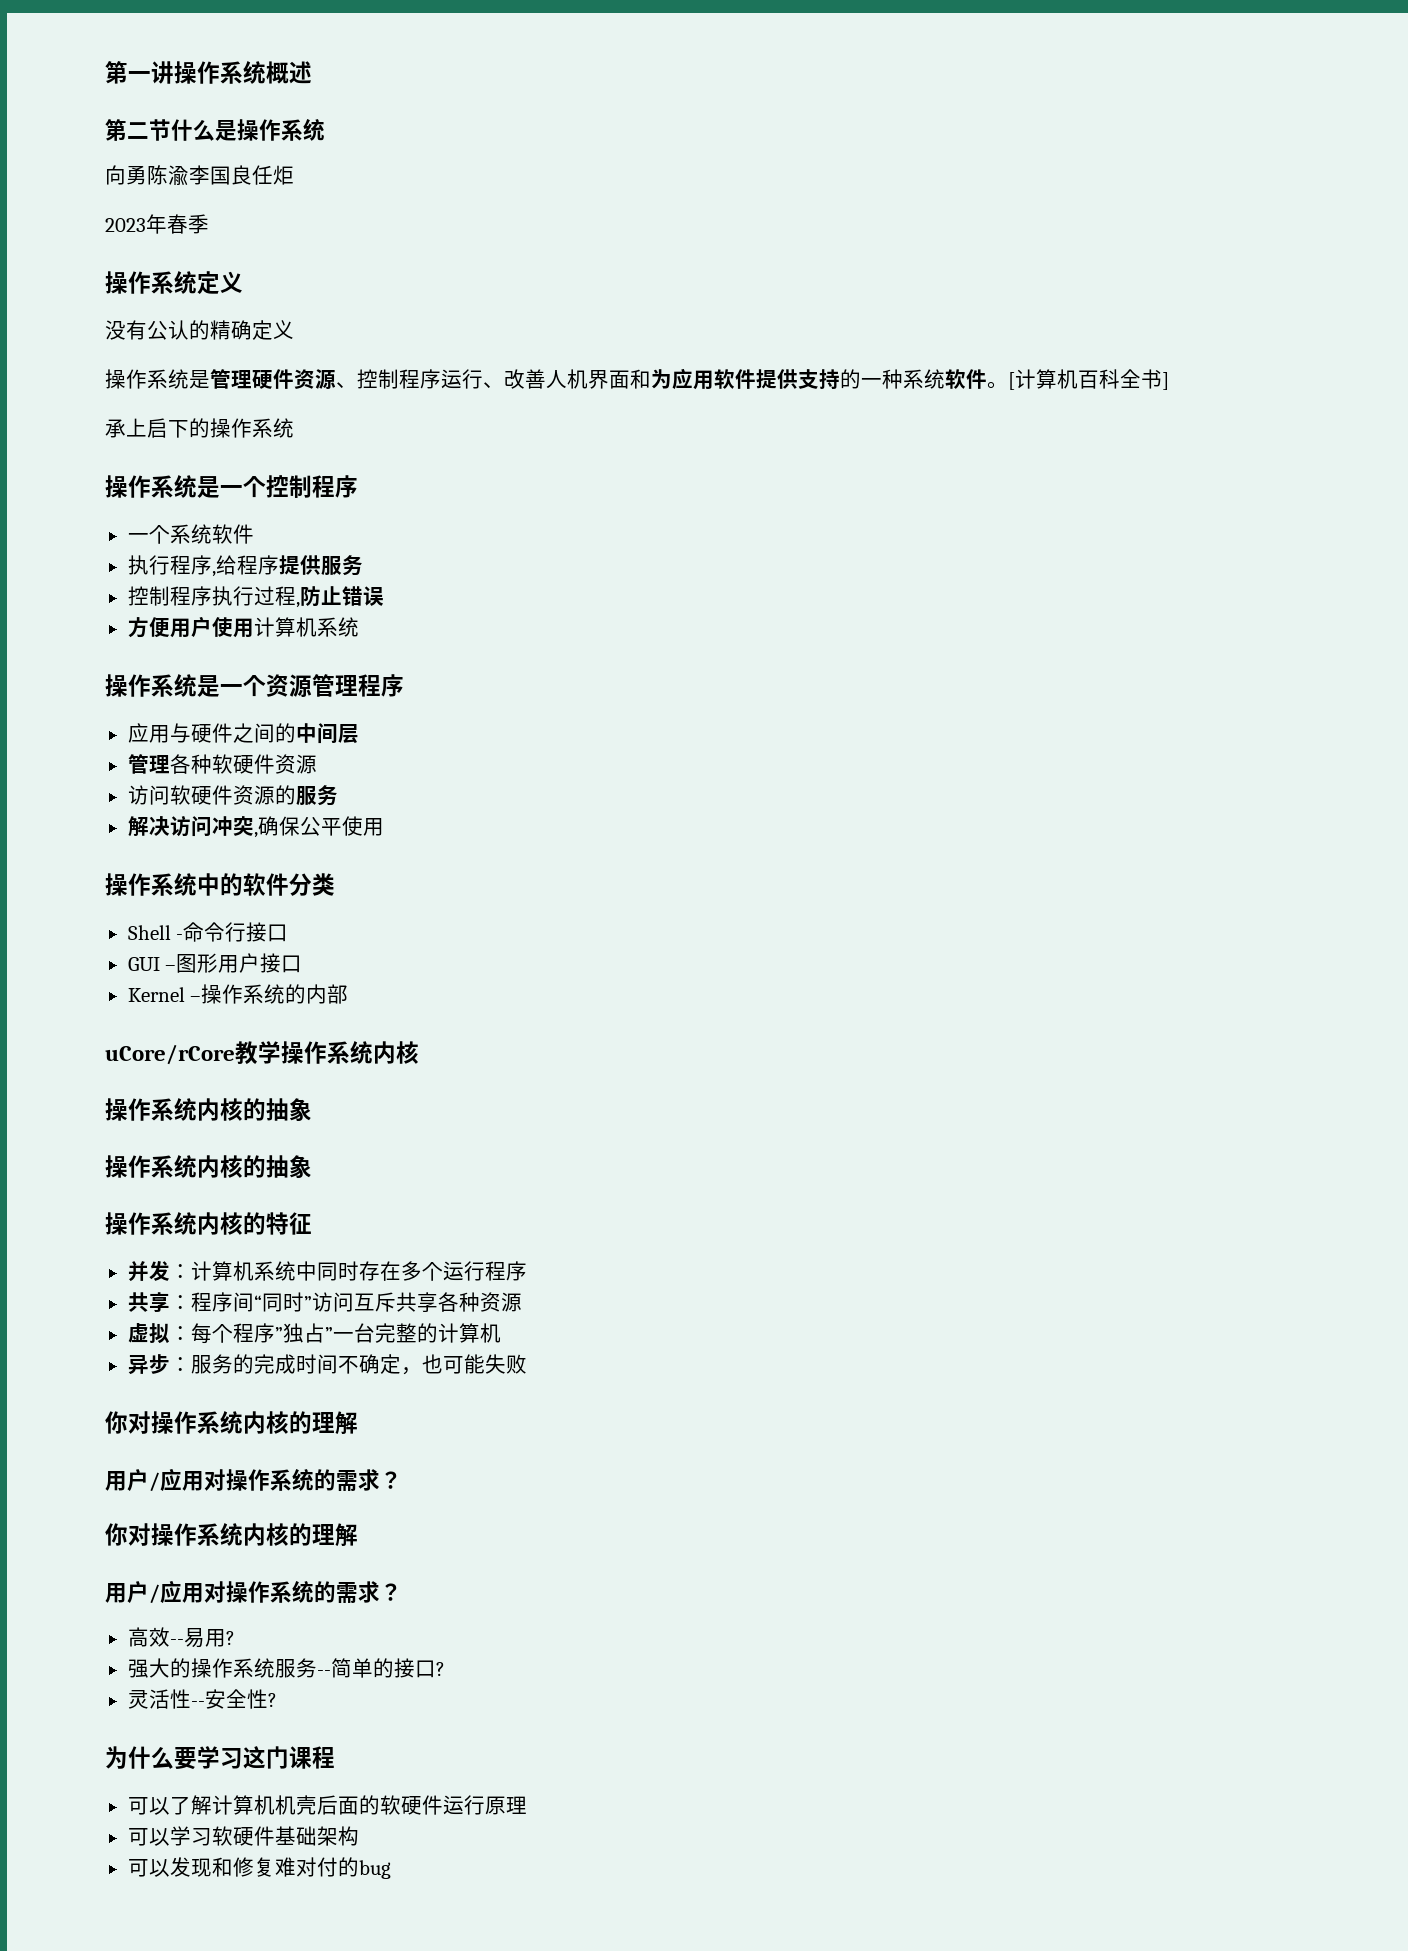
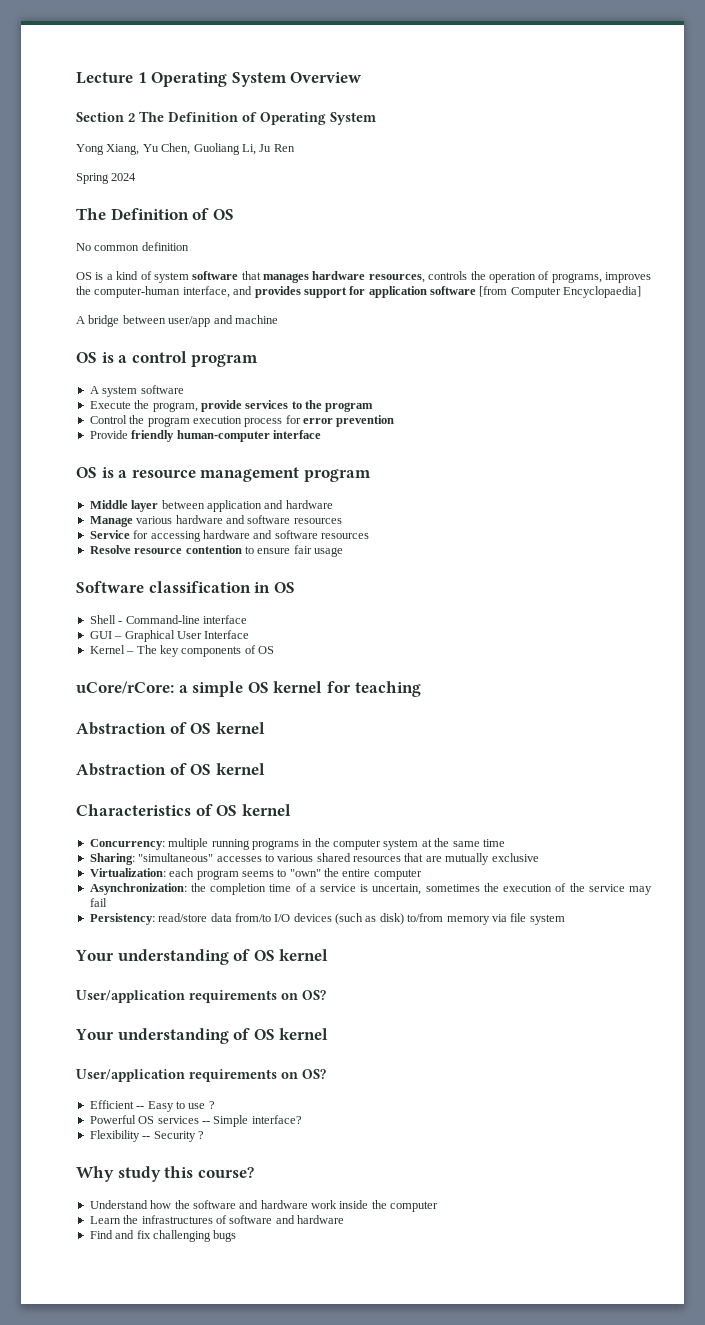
- 第一讲操作系统概述
- 第二节什么是操作系统
- 向勇陈渝李国良任炬
- 2023年春季
- 操作系统定义
- 没有公认的精确定义
- 操作系统是管理硬件资源、控制程序运行、改善人机界面和为应用软件提供支持的一种系统软件。[计算机百科全书]
- 承上启下的操作系统
- 操作系统是一个控制程序
- 一个系统软件
- 执行程序,给程序提供服务
- 控制程序执行过程,防止错误
- 方便用户使用计算机系统
- 操作系统是一个资源管理程序
- 应用与硬件之间的中间层
- 管理各种软硬件资源
- 访问软硬件资源的服务
- 解决访问冲突,确保公平使用
- 操作系统中的软件分类
+ Lecture 1 Operating System Overview
+ Section 2 The Definition of Operating System
+ Yong Xiang, Yu Chen, Guoliang Li, Ju Ren
+ Spring 2024
+ The Definition of OS
+ No common definition
+ OS is a kind of system software that manages hardware resources, controls the operation of programs, improves the computer-human interface, and provides support for application software [from Computer Encyclopaedia]
+ A bridge between user/app and machine
+ OS is a control program
+ A system software
+ Execute the program, provide services to the program
+ Control the program execution process for error prevention
+ Provide friendly human-computer interface
+ OS is a resource management program
+ Middle layer between application and hardware
+ Manage various hardware and software resources
+ Service for accessing hardware and software resources
+ Resolve resource contention to ensure fair usage
+ Software classification in OS
- Shell -命令行接口
+ Shell - Command-line interface
- GUI –图形用户接口
+ GUI – Graphical User Interface
- Kernel –操作系统的内部
- uCore/rCore教学操作系统内核
- 操作系统内核的抽象
- 操作系统内核的抽象
- 操作系统内核的特征
- 并发：计算机系统中同时存在多个运行程序
- 共享：程序间“同时”访问互斥共享各种资源
- 虚拟：每个程序”独占”一台完整的计算机
- 异步：服务的完成时间不确定，也可能失败
- 你对操作系统内核的理解
- 用户/应用对操作系统的需求？
- 你对操作系统内核的理解
- 用户/应用对操作系统的需求？
- 高效--易用?
- 强大的操作系统服务--简单的接口?
- 灵活性--安全性?
- 为什么要学习这门课程
- 可以了解计算机机壳后面的软硬件运行原理
- 可以学习软硬件基础架构
- 可以发现和修复难对付的bug
+ Kernel – The key components of OS
+ uCore/rCore: a simple OS kernel for teaching
+ Abstraction of OS kernel
+ Abstraction of OS kernel
+ Characteristics of OS kernel
+ Concurrency: multiple running programs in the computer system at the same time
+ Sharing: "simultaneous" accesses to various shared resources that are mutually exclusive
+ Virtualization: each program seems to "own" the entire computer
+ Asynchronization: the completion time of a service is uncertain, sometimes the execution of the service may fail
+ Persistency: read/store data from/to I/O devices (such as disk) to/from memory via file system
+ Your understanding of OS kernel
+ User/application requirements on OS?
+ Your understanding of OS kernel
+ User/application requirements on OS?
+ Efficient -- Easy to use ?
+ Powerful OS services -- Simple interface?
+ Flexibility -- Security ?
+ Why study this course?
+ Understand how the software and hardware work inside the computer
+ Learn the infrastructures of software and hardware
+ Find and fix challenging bugs

